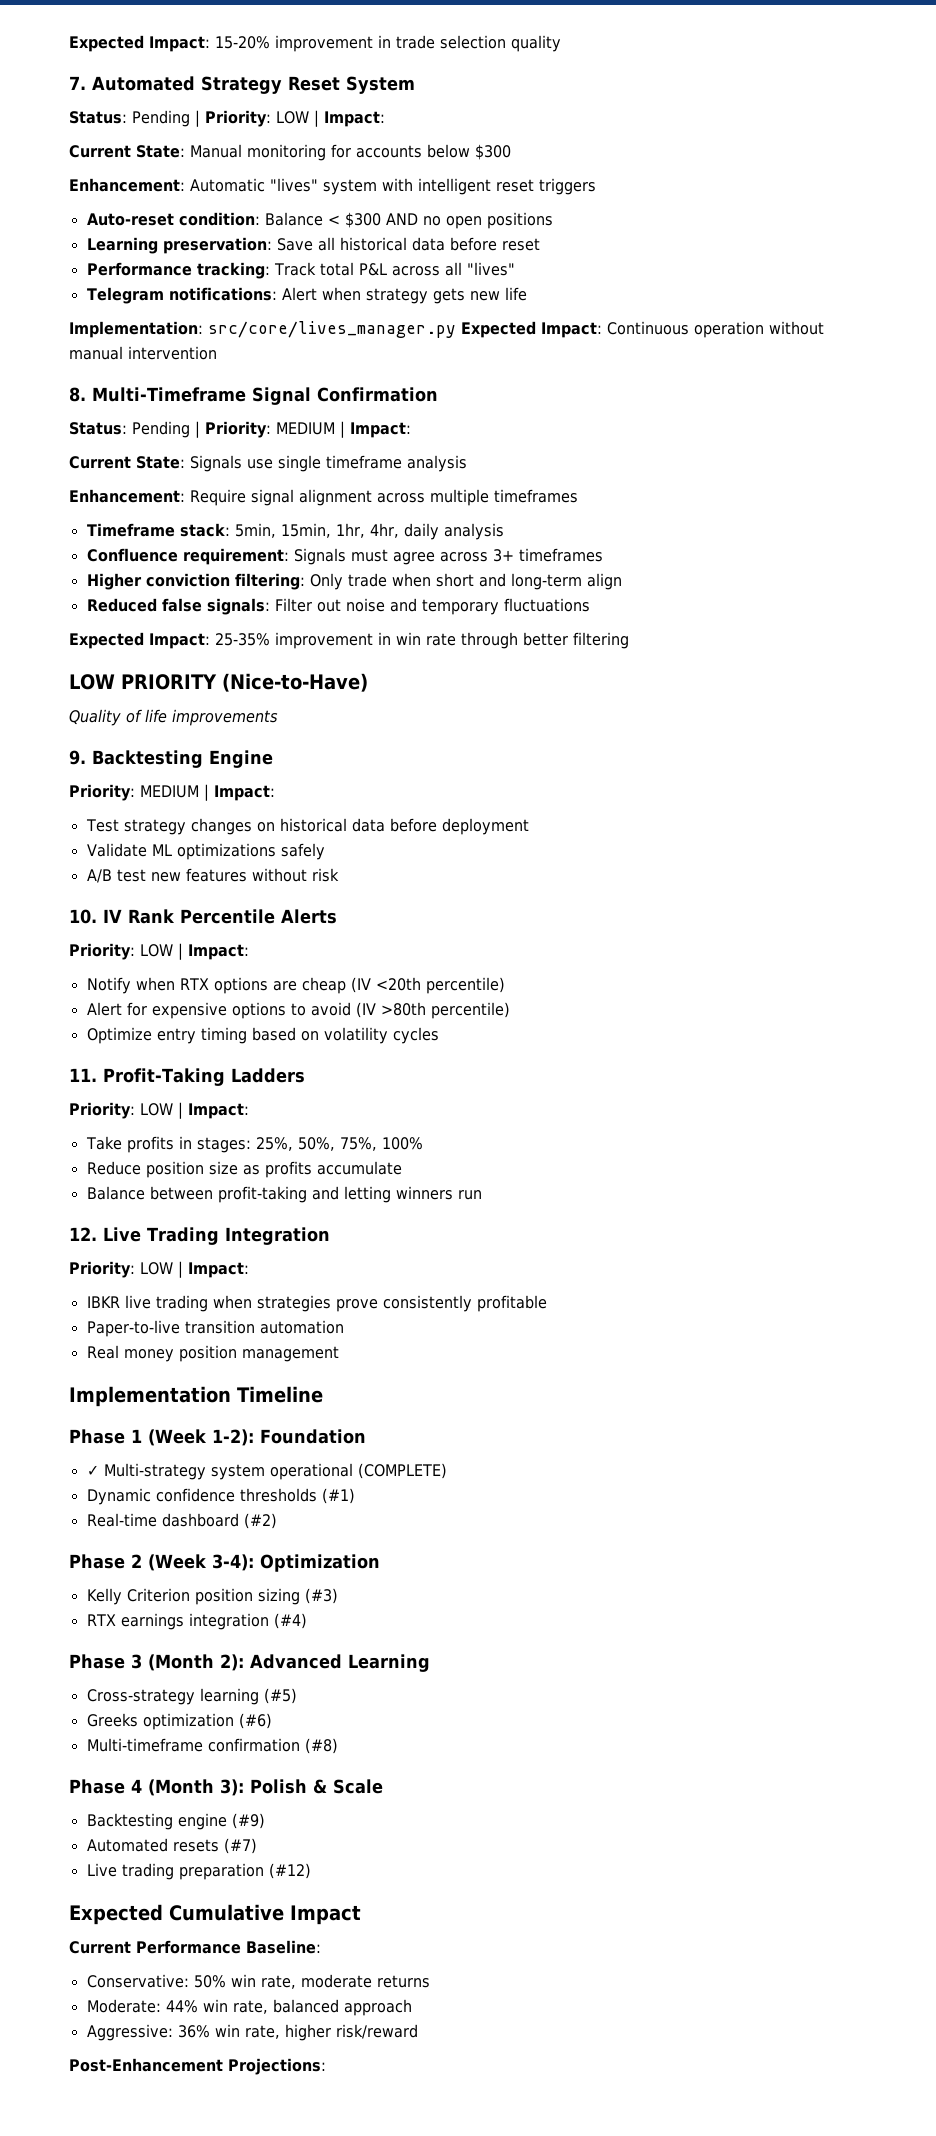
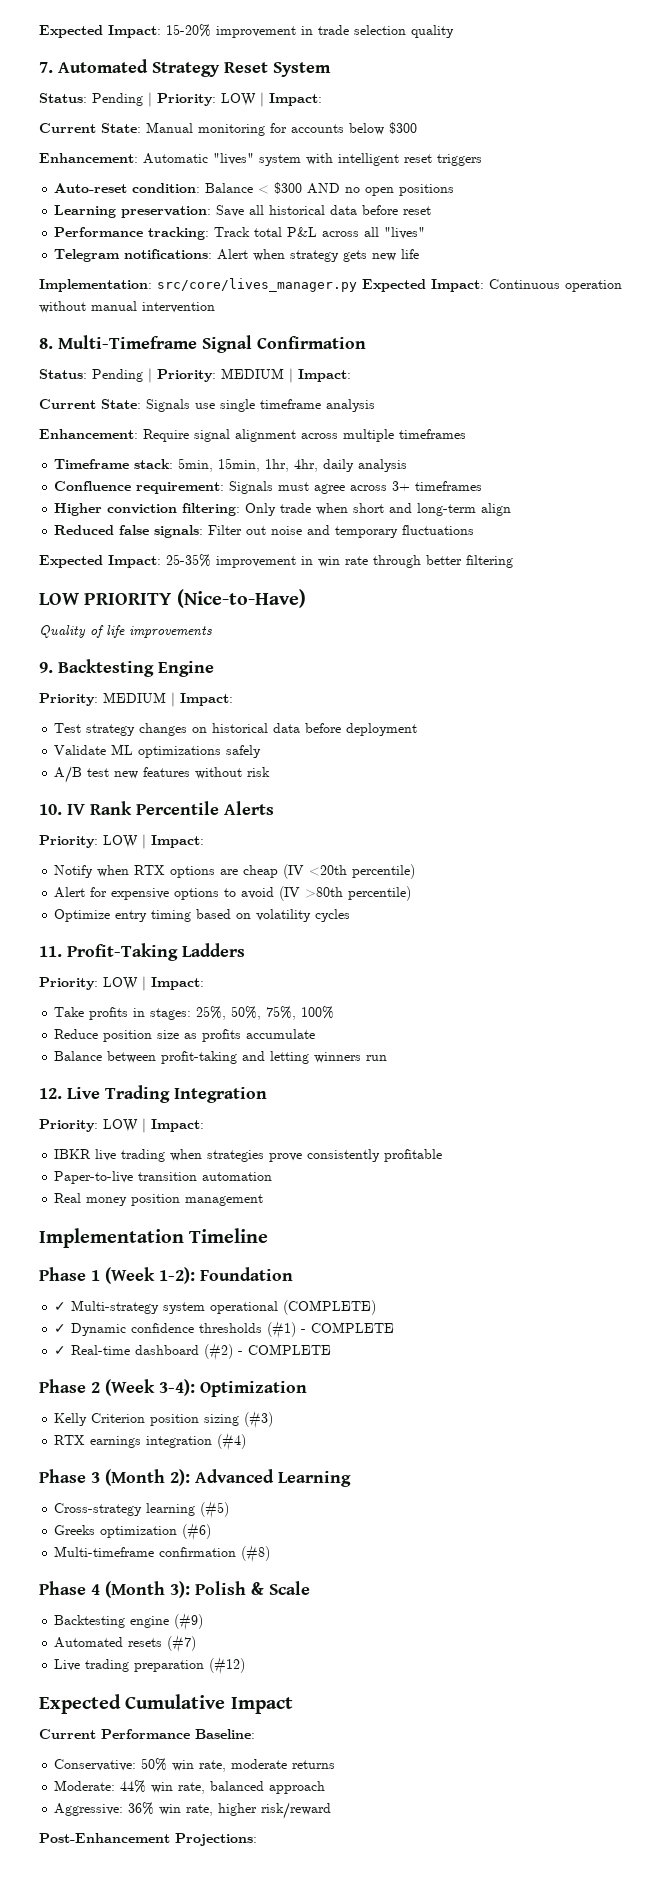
- Dynamic confidence thresholds (#1)
- Real-time dashboard (#2)
+ ✓ Dynamic confidence thresholds (#1) - COMPLETE
+ ✓ Real-time dashboard (#2) - COMPLETE

